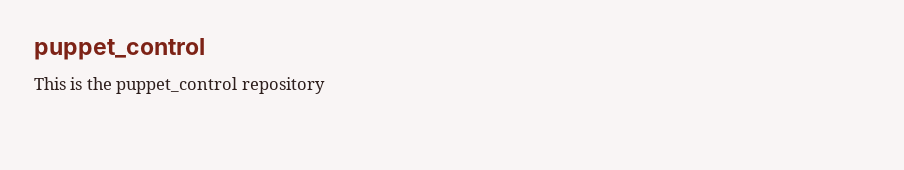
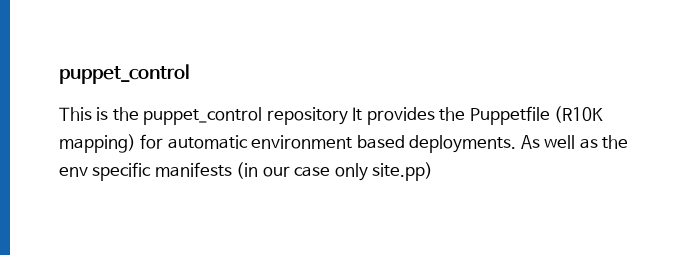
- This is the puppet_control repository
+ This is the puppet_control repository It provides the Puppetfile (R10K mapping) for automatic environment based deployments. As well as the env specific manifests (in our case only site.pp)

